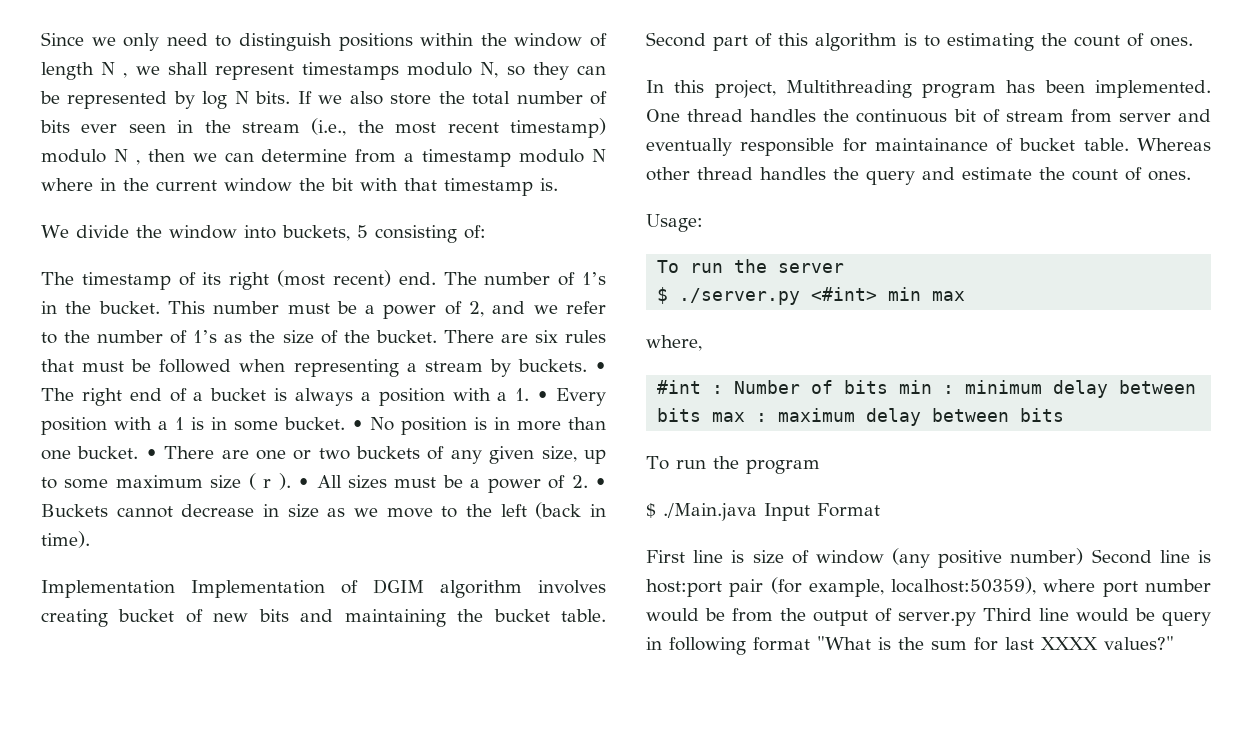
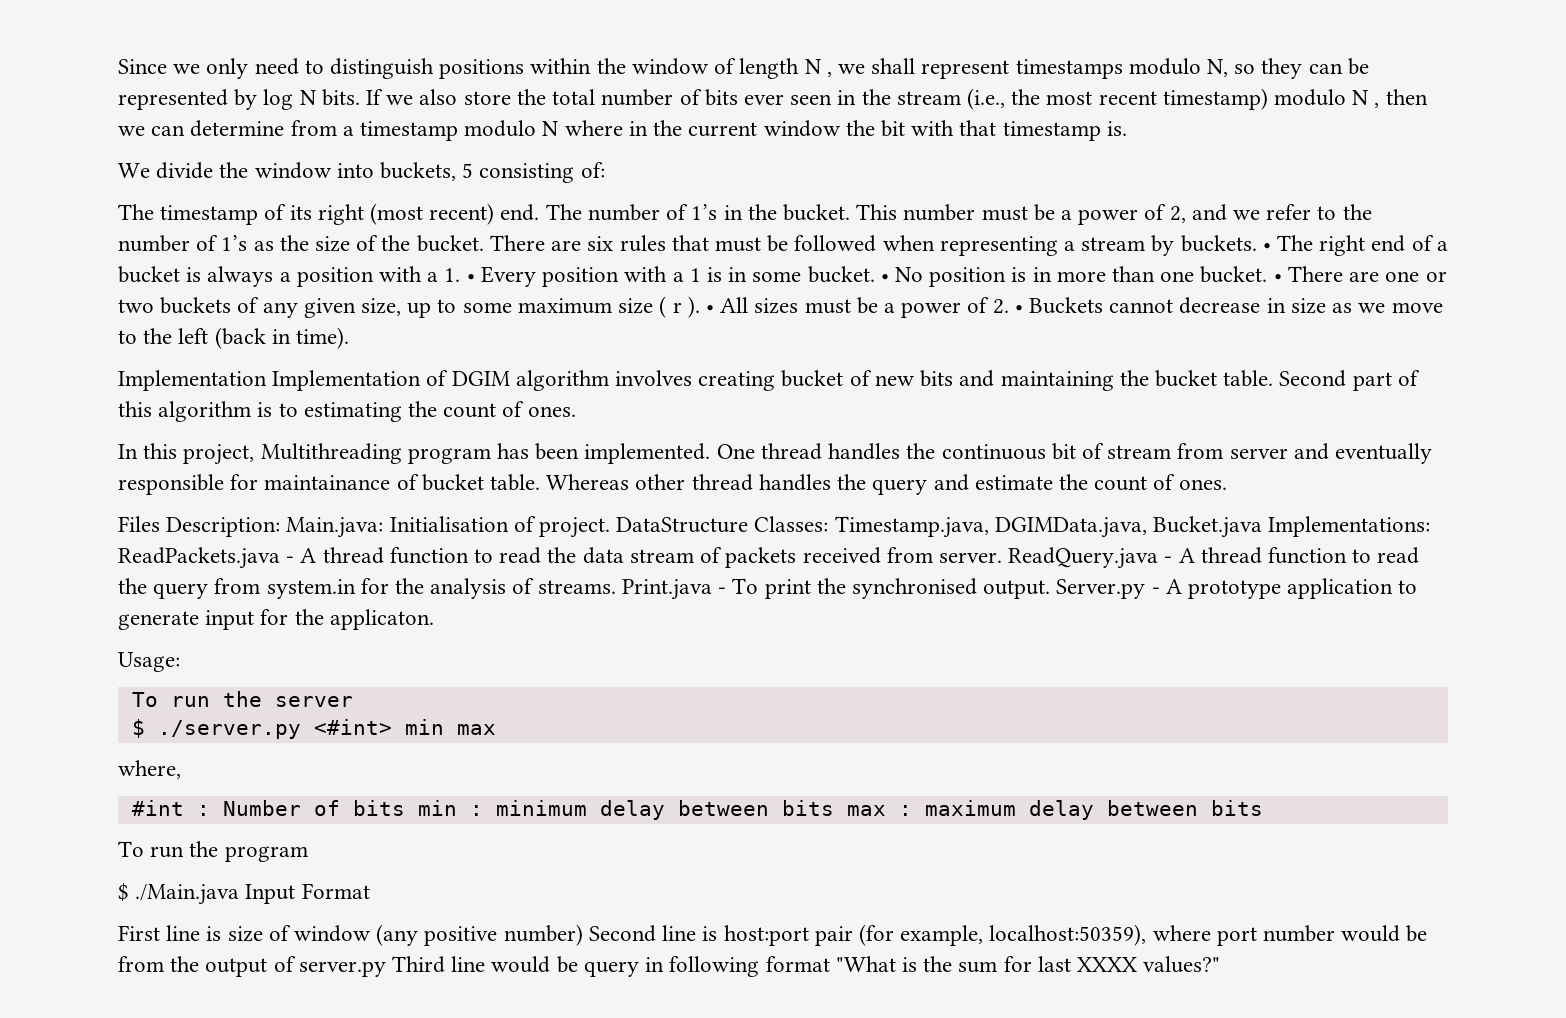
+ Files Description: Main.java: Initialisation of project. DataStructure Classes: Timestamp.java, DGIMData.java, Bucket.java Implementations: ReadPackets.java - A thread function to read the data stream of packets received from server. ReadQuery.java - A thread function to read the query from system.in for the analysis of streams. Print.java - To print the synchronised output. Server.py - A prototype application to generate input for the applicaton.

